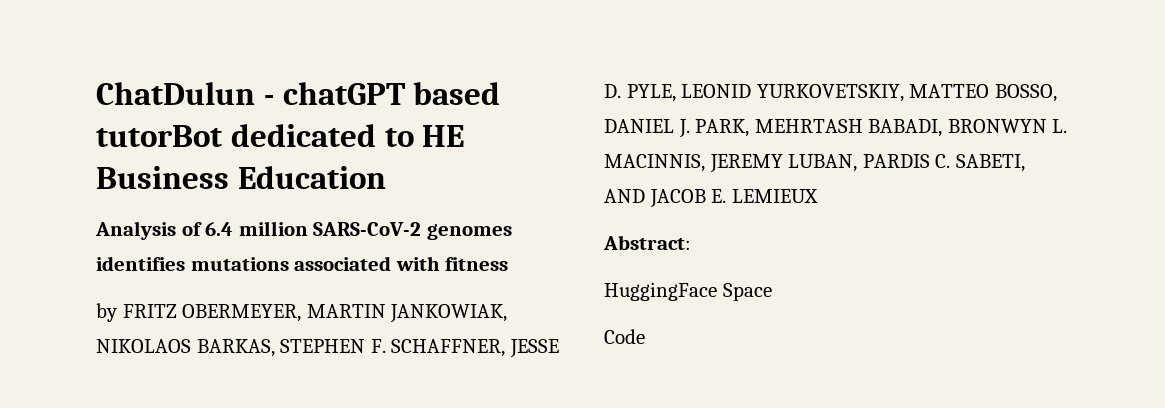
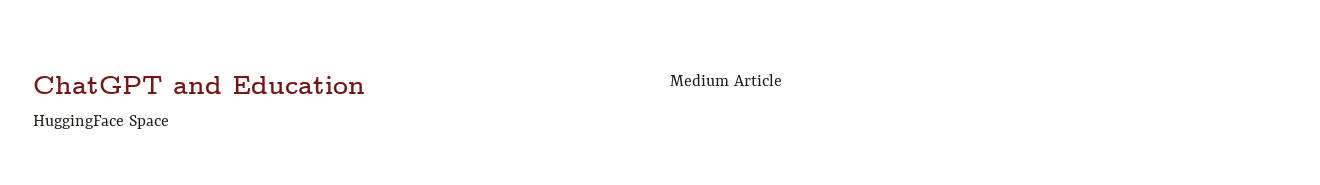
- ChatDulun - chatGPT based tutorBot dedicated to HE Business Education
- Analysis of 6.4 million SARS-CoV-2 genomes identifies mutations associated with fitness
- by FRITZ OBERMEYER, MARTIN JANKOWIAK, NIKOLAOS BARKAS, STEPHEN F. SCHAFFNER, JESSE D. PYLE, LEONID YURKOVETSKIY, MATTEO BOSSO, DANIEL J. PARK, MEHRTASH BABADI, BRONWYN L. MACINNIS, JEREMY LUBAN, PARDIS C. SABETI, AND JACOB E. LEMIEUX
- Abstract:
+ ChatGPT and Education
- Code
+ Medium Article

